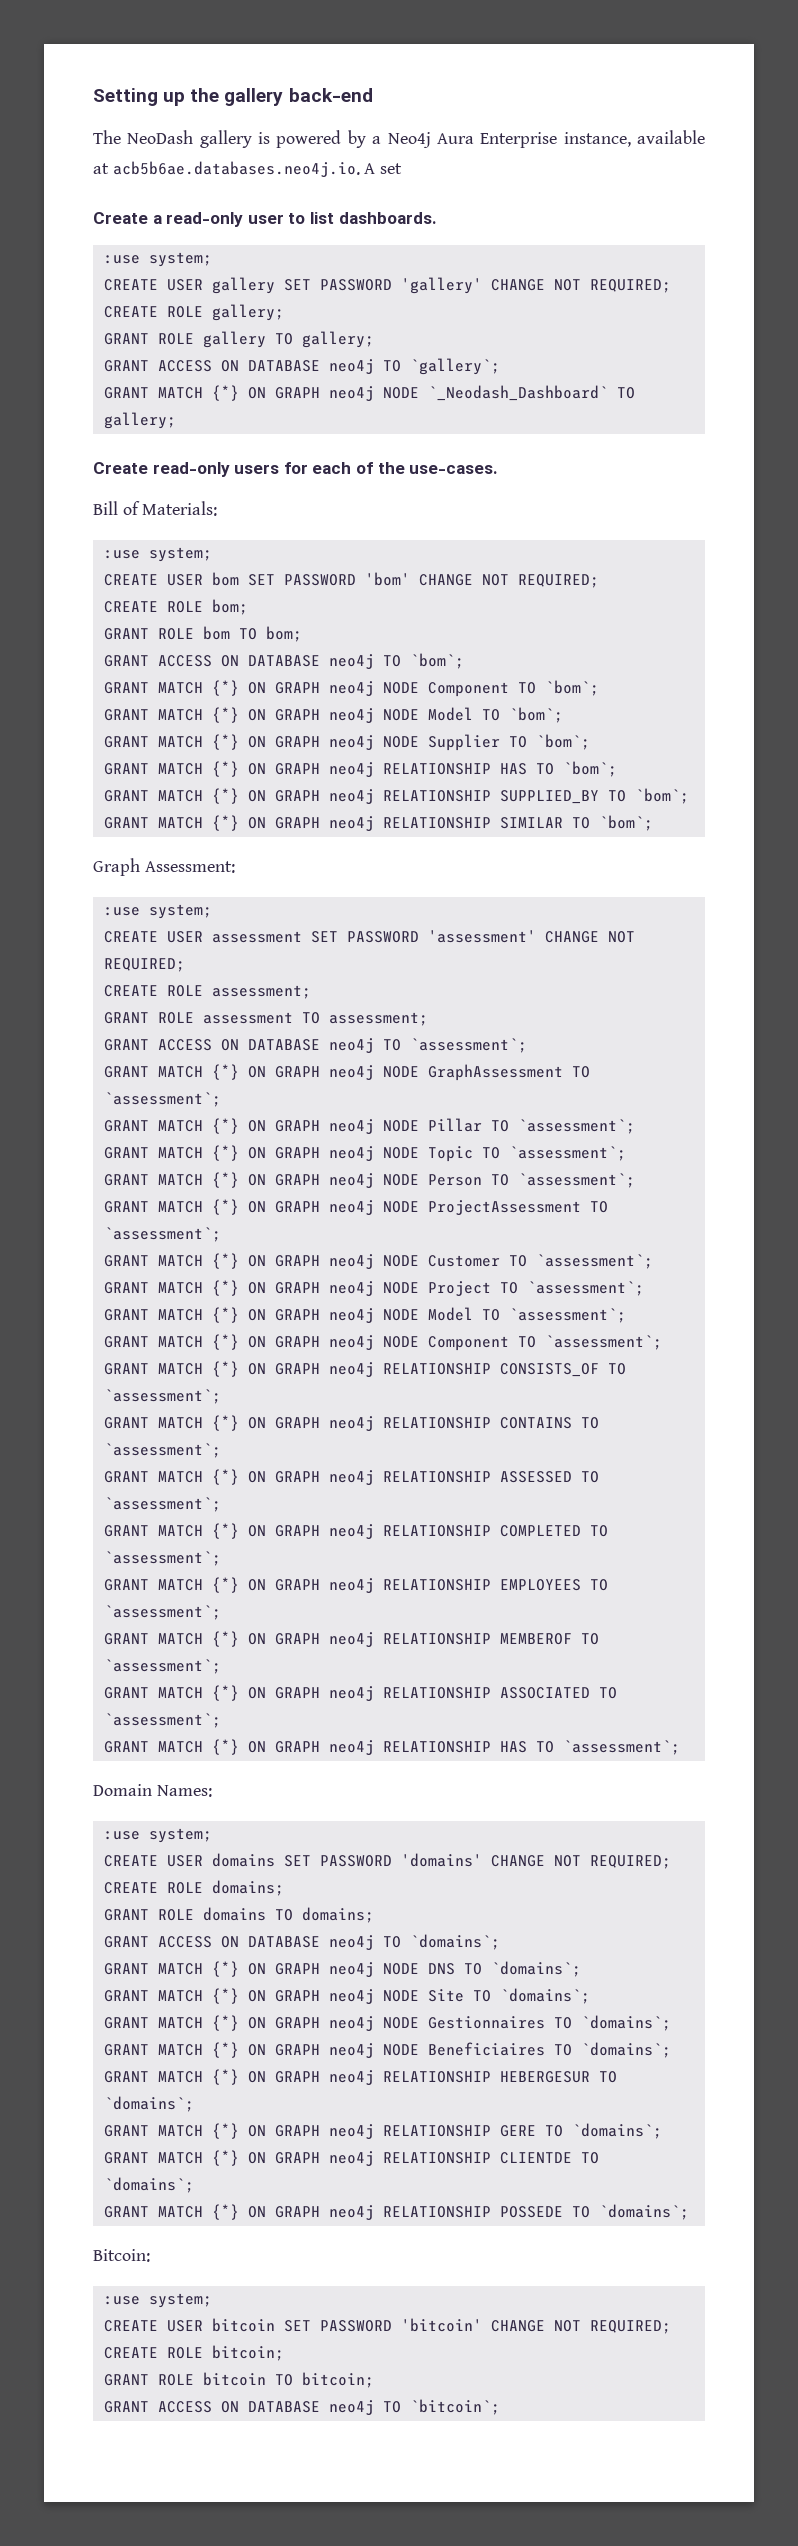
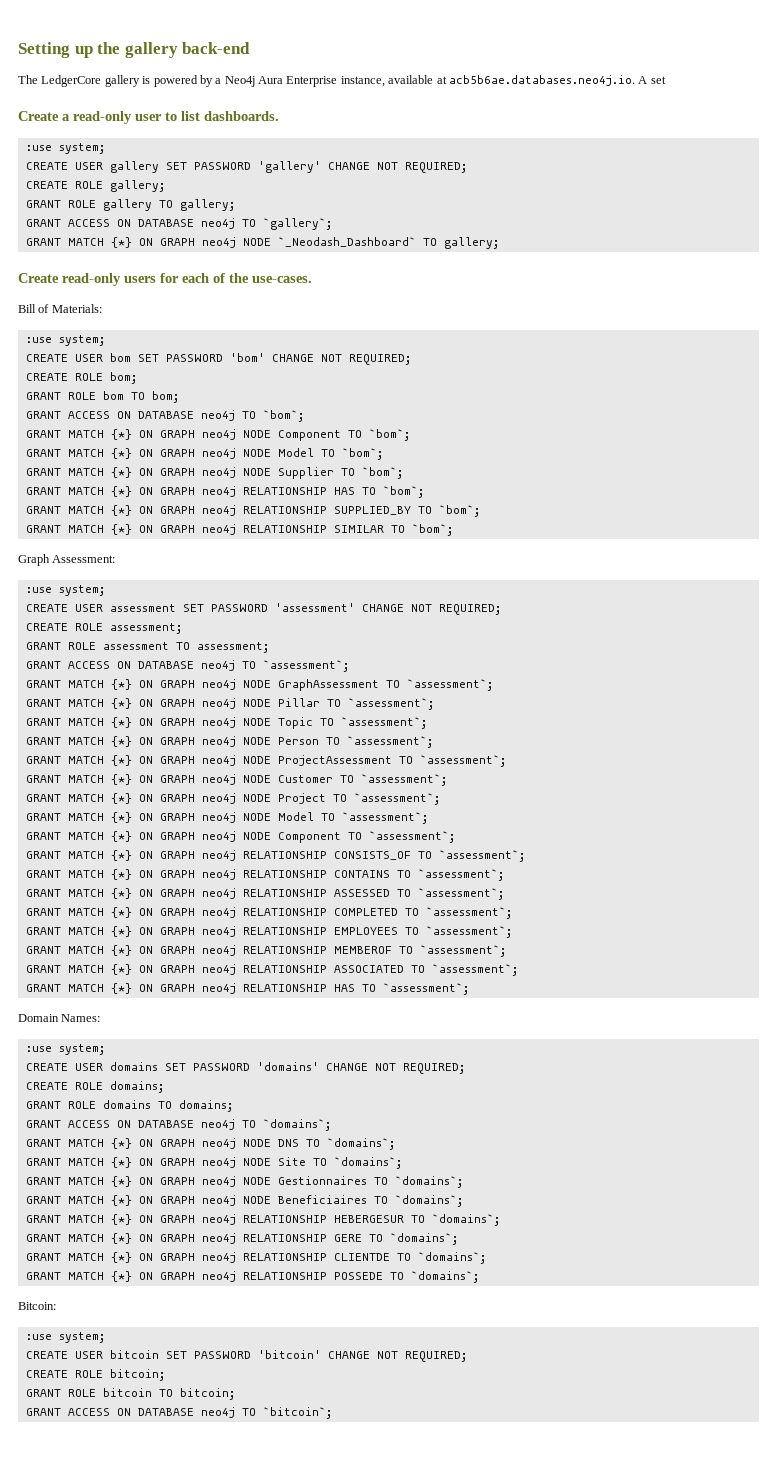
- The NeoDash gallery is powered by a Neo4j Aura Enterprise instance, available at acb5b6ae.databases.neo4j.io. A set
+ The LedgerCore gallery is powered by a Neo4j Aura Enterprise instance, available at acb5b6ae.databases.neo4j.io. A set

